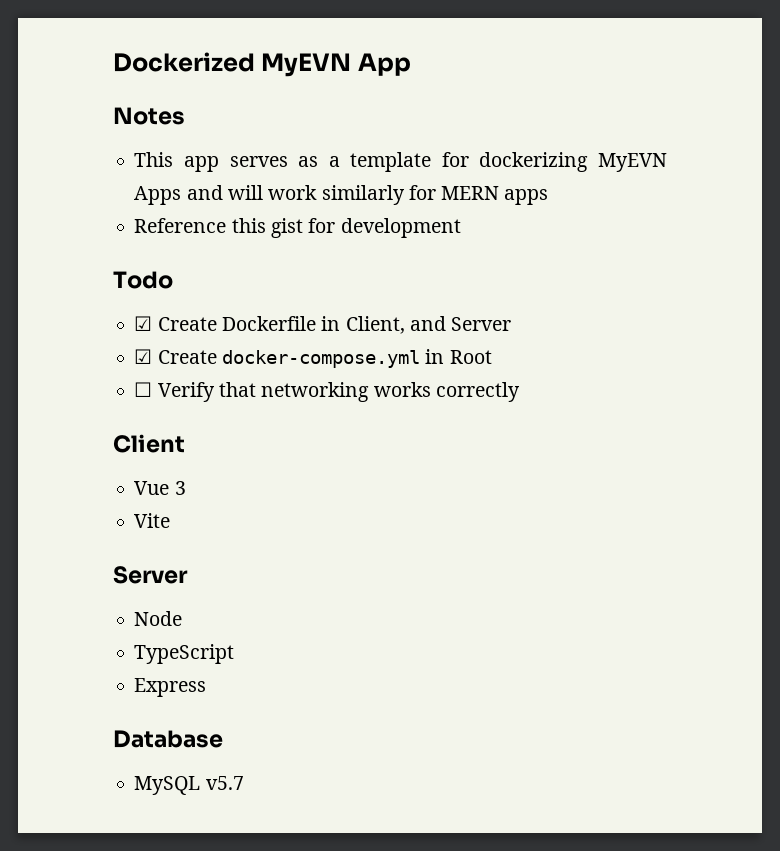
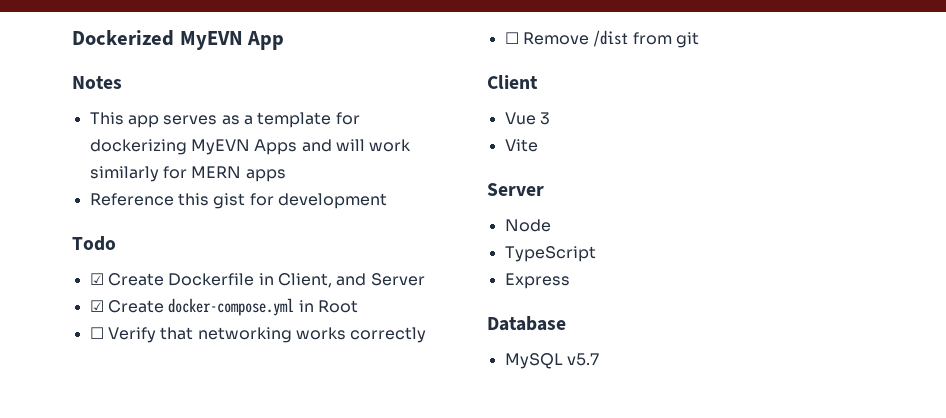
+ ☐ Remove /dist from git

